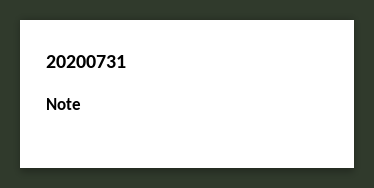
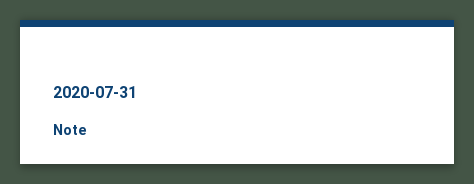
- 20200731
+ 2020-07-31

